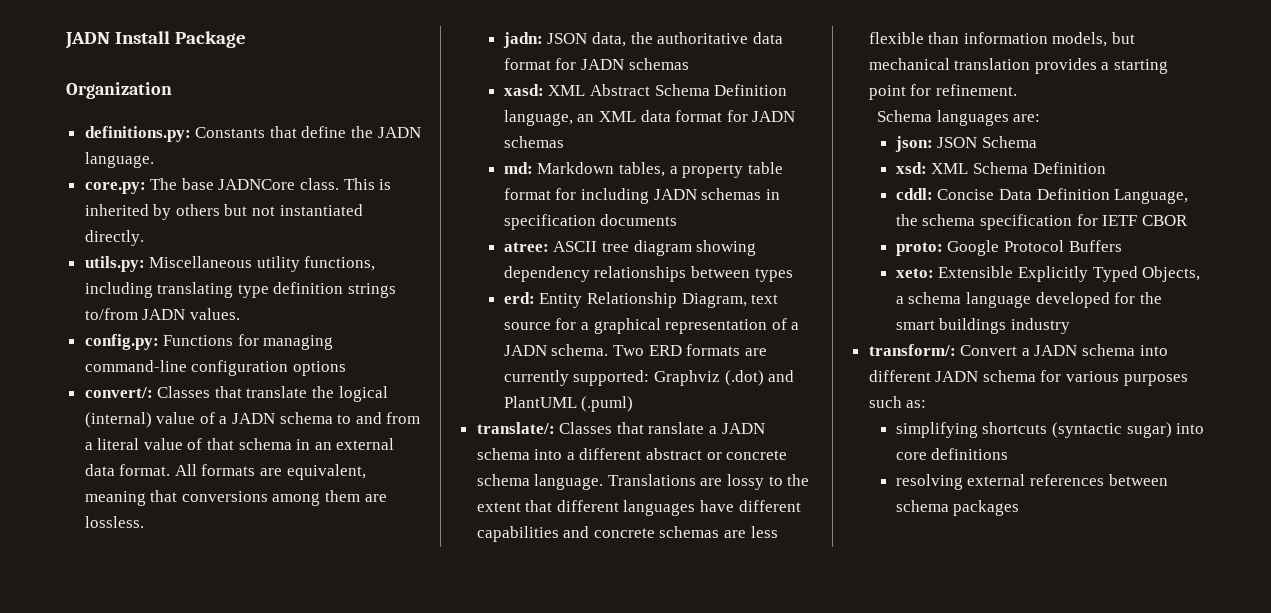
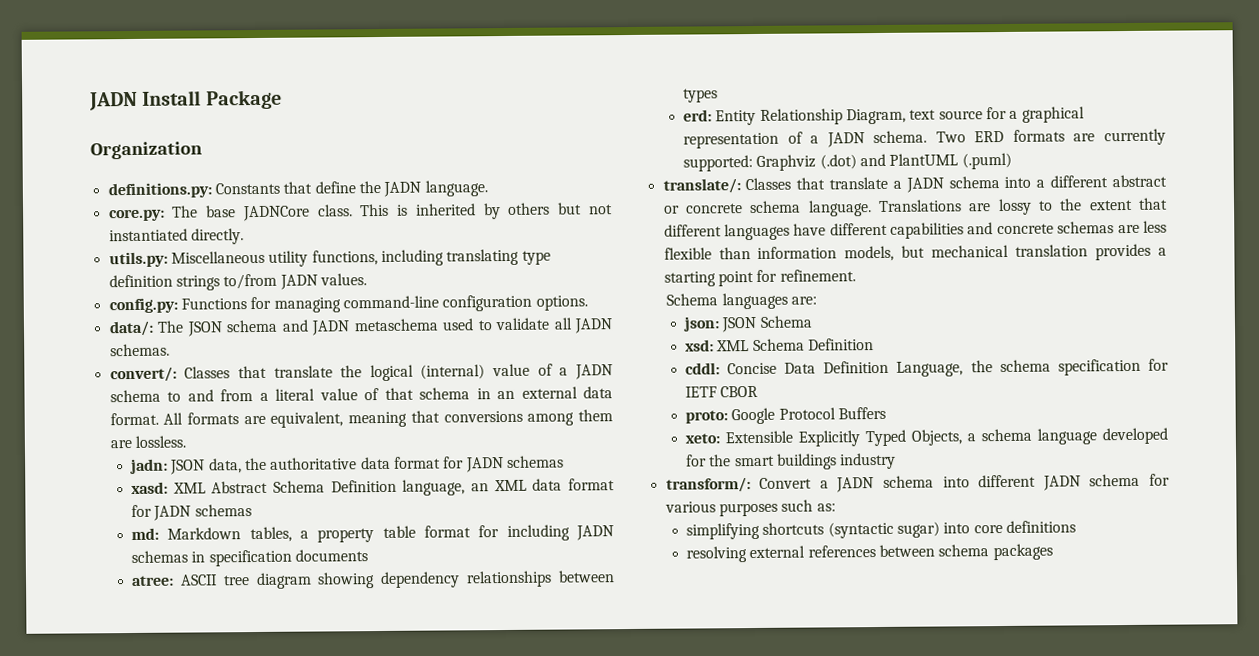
- config.py: Functions for managing command-line configuration options
+ config.py: Functions for managing command-line configuration options.
+ data/: The JSON schema and JADN metaschema used to validate all JADN schemas.
- translate/: Classes that ranslate a JADN schema into a different abstract or concrete schema language.
+ translate/: Classes that translate a JADN schema into a different abstract or concrete schema language.

